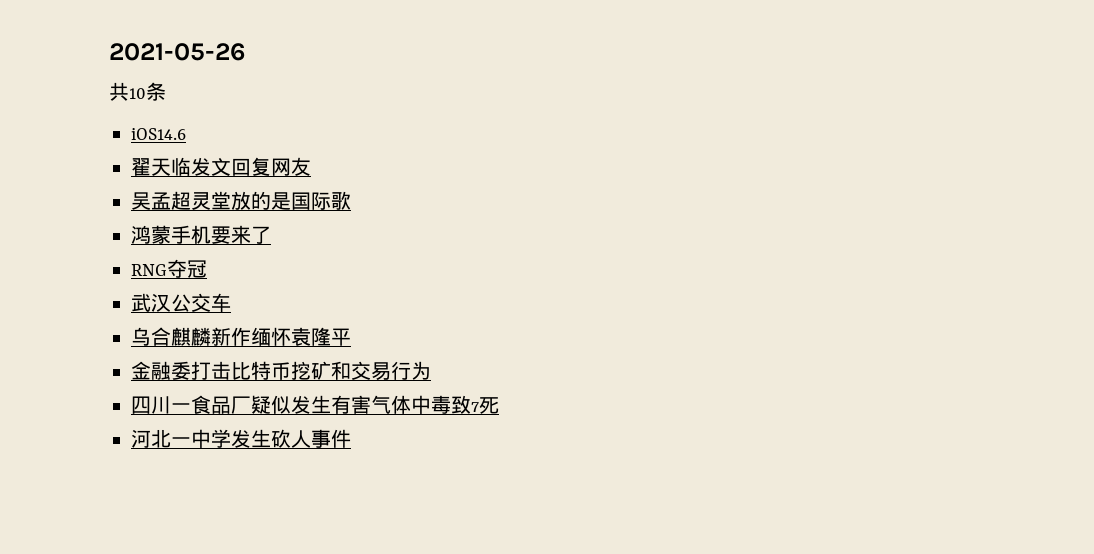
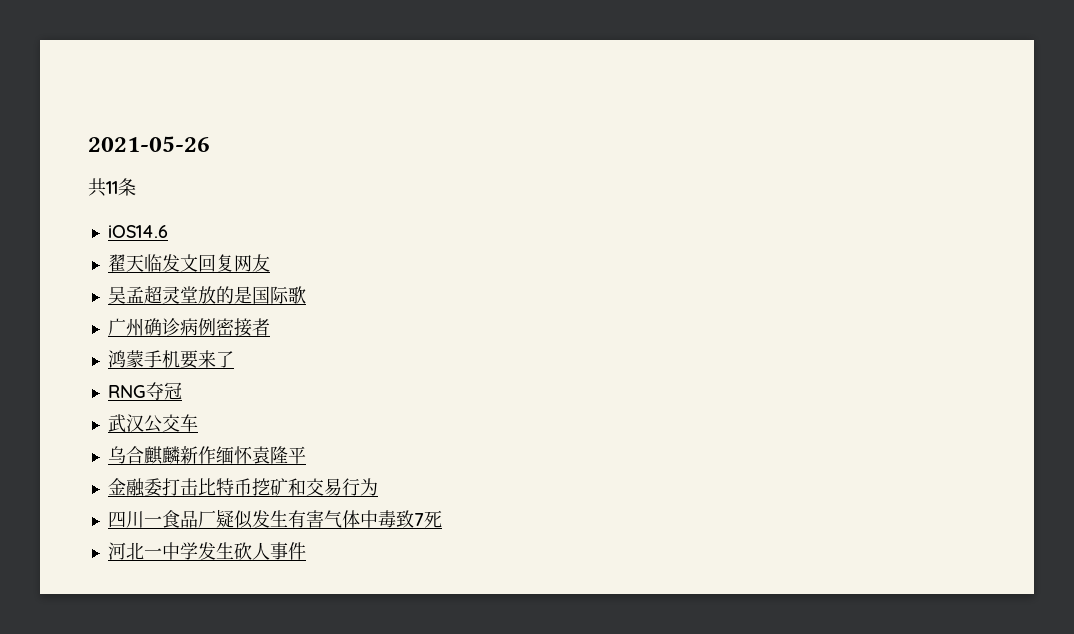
- 共10条
+ 共11条
+ 广州确诊病例密接者

